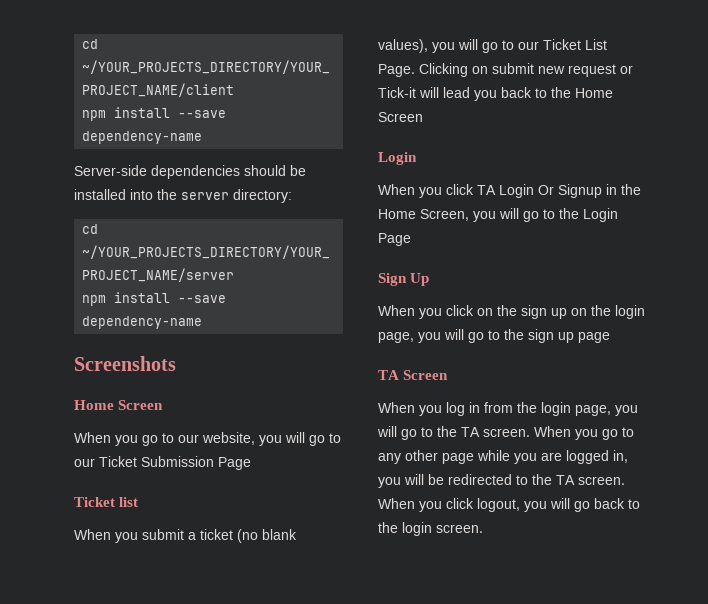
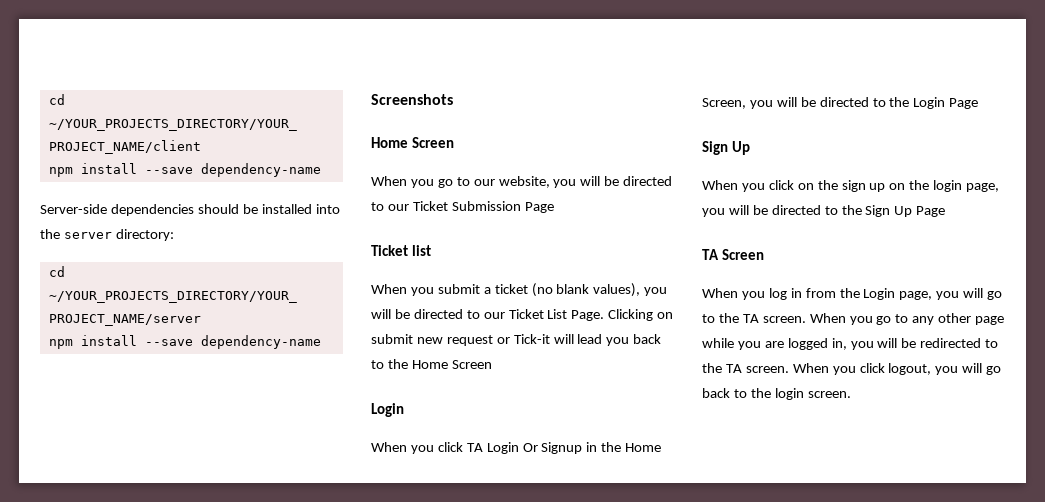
- When you go to our website, you will go to our Ticket Submission Page
+ When you go to our website, you will be directed to our Ticket Submission Page
- When you submit a ticket (no blank values), you will go to our Ticket List Page.
+ When you submit a ticket (no blank values), you will be directed to our Ticket List Page.
- When you click TA Login Or Signup in the Home Screen, you will go to the Login Page
+ When you click TA Login Or Signup in the Home Screen, you will be directed to the Login Page
- When you click on the sign up on the login page, you will go to the sign up page
+ When you click on the sign up on the login page, you will be directed to the Sign Up Page
- When you log in from the login page, you will go to the TA screen.
+ When you log in from the Login page, you will go to the TA screen.

